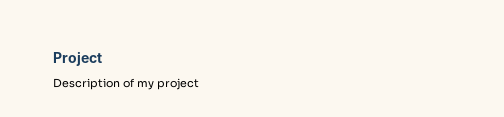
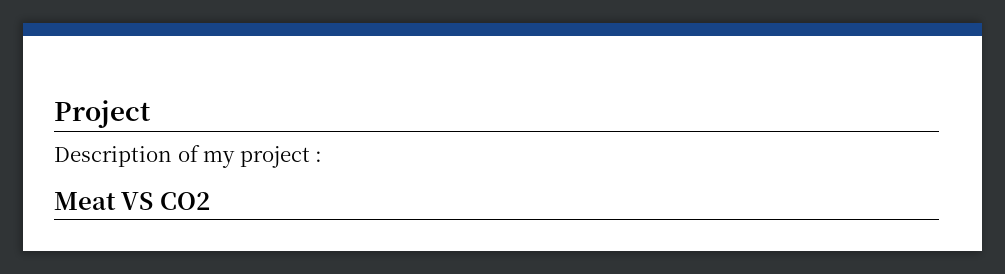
- Description of my project
+ Description of my project :
+ Meat VS CO2

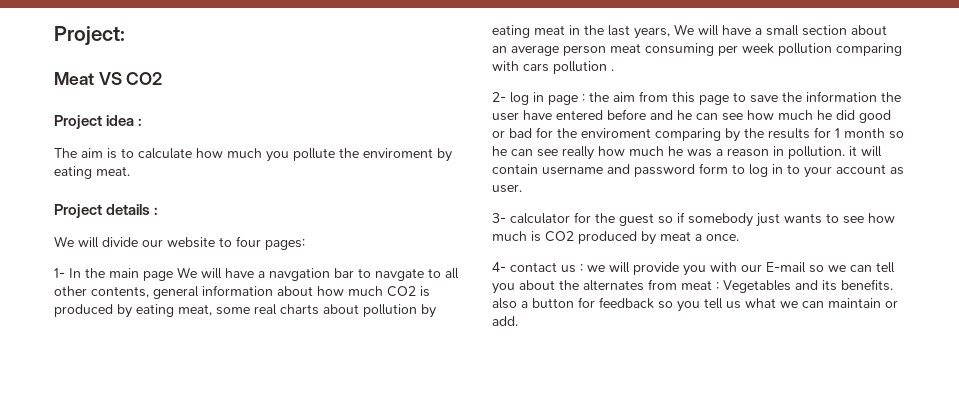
- Project
- Description of my project :
+ Project:
  Meat VS CO2
+ Project idea :
+ The aim is to calculate how much you pollute the enviroment by eating meat.
+ Project details :
+ We will divide our website to four pages:
+ 1- In the main page We will have a navgation bar to navgate to all other contents, general information about how much CO2 is produced by eating meat, some real charts about pollution by eating meat in the last years, We will have a small section about an average person meat consuming per week pollution comparing with cars pollution .
+ 2- log in page : the aim from this page to save the information the user have entered before and he can see how much he did good or bad for the enviroment comparing by the results for 1 month so he can see really how much he was a reason in pollution. it will contain username and password form to log in to your account as user.
+ 3- calculator for the guest so if somebody just wants to see how much is CO2 produced by meat a once.
+ 4- contact us : we will provide you with our E-mail so we can tell you about the alternates from meat : Vegetables and its benefits. also a button for feedback so you tell us what we can maintain or add.

